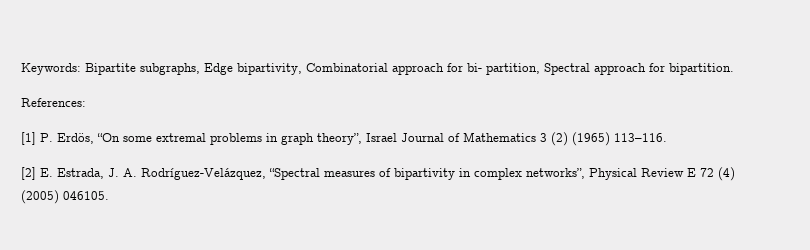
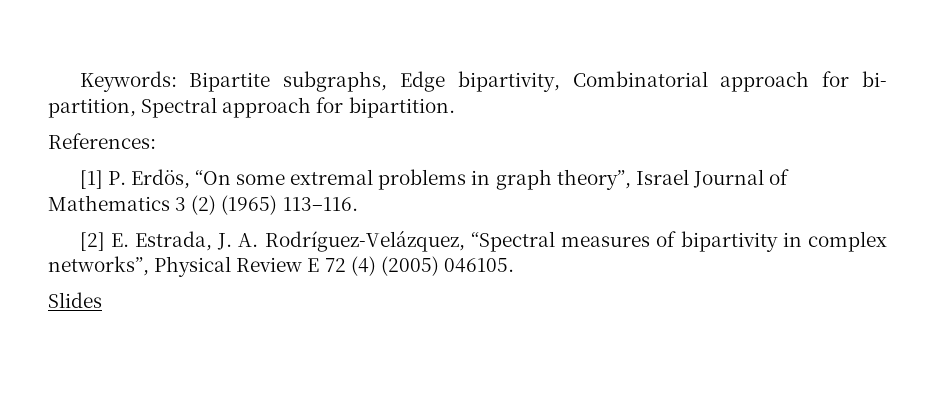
+ Slides

